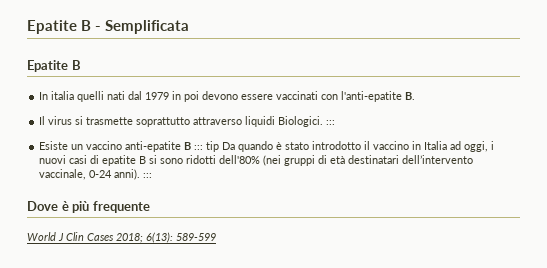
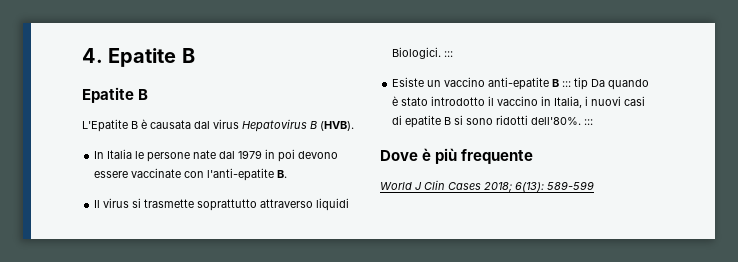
- Epatite B - Semplificata
+ 4. Epatite B
  Epatite B
- In italia quelli nati dal 1979 in poi devono essere vaccinati con l'anti-epatite B.
+ L'Epatite B è causata dal virus Hepatovirus B (HVB).
+ In Italia le persone nate dal 1979 in poi devono essere vaccinate con l'anti-epatite B.
- Esiste un vaccino anti-epatite B ::: tip Da quando è stato introdotto il vaccino in Italia ad oggi, i nuovi casi di epatite B si sono ridotti dell'80% (nei gruppi di età destinatari dell’intervento vaccinale, 0-24 anni). :::
+ Esiste un vaccino anti-epatite B ::: tip Da quando è stato introdotto il vaccino in Italia, i nuovi casi di epatite B si sono ridotti dell'80%. :::

